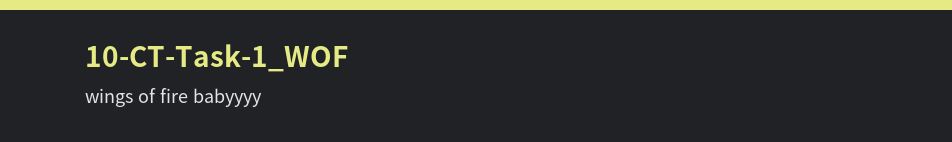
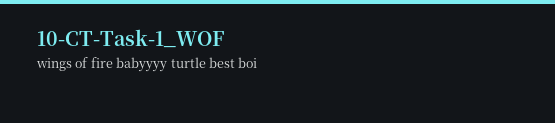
- wings of fire babyyyy
+ wings of fire babyyyy turtle best boi

